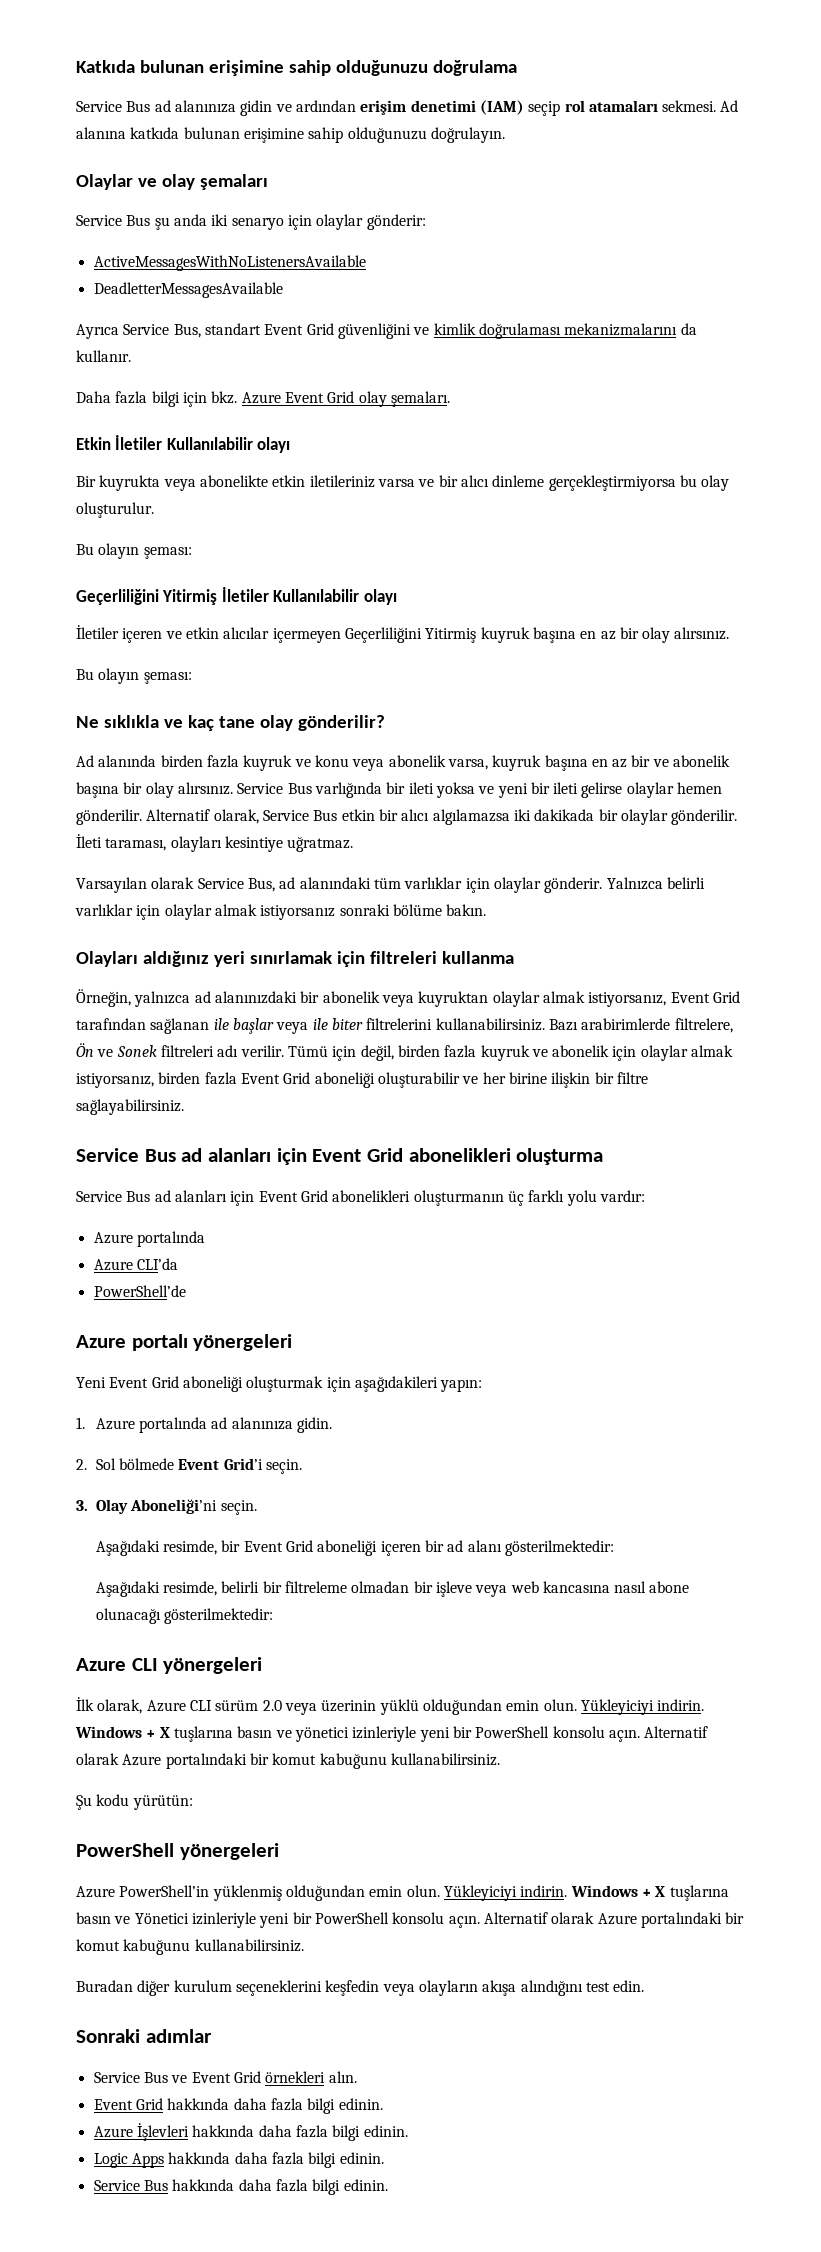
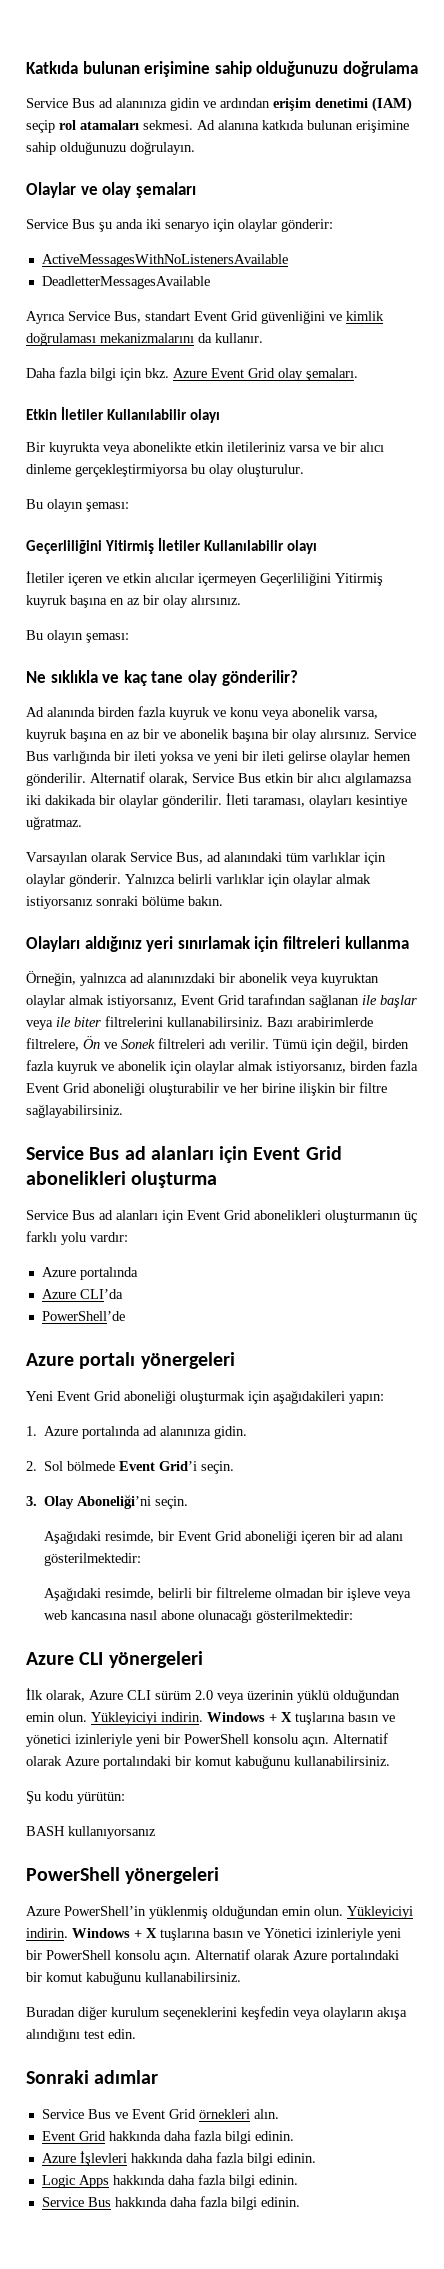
+ BASH kullanıyorsanız

